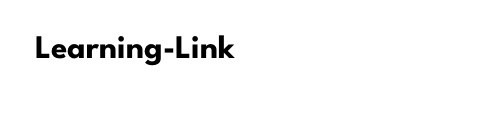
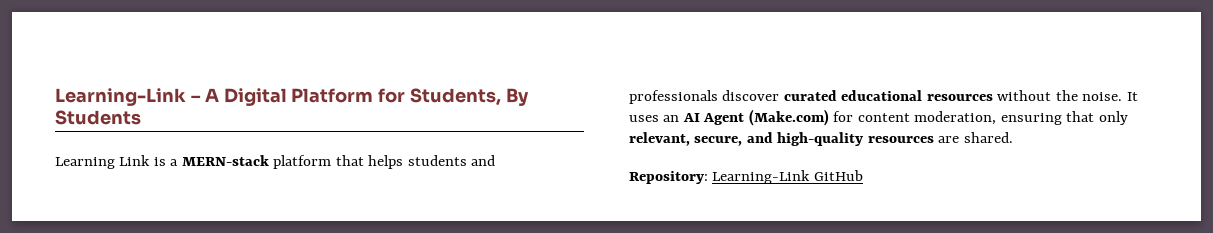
- Learning-Link
+ Learning-Link – A Digital Platform for Students, By Students
+ Learning Link is a MERN-stack platform that helps students and professionals discover curated educational resources without the noise. It uses an AI Agent (Make.com) for content moderation, ensuring that only relevant, secure, and high-quality resources are shared.
+ Repository: Learning-Link GitHub

